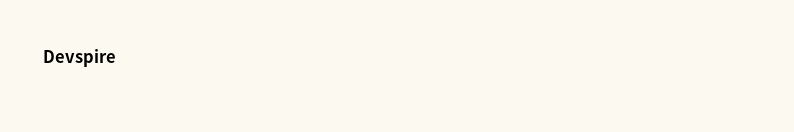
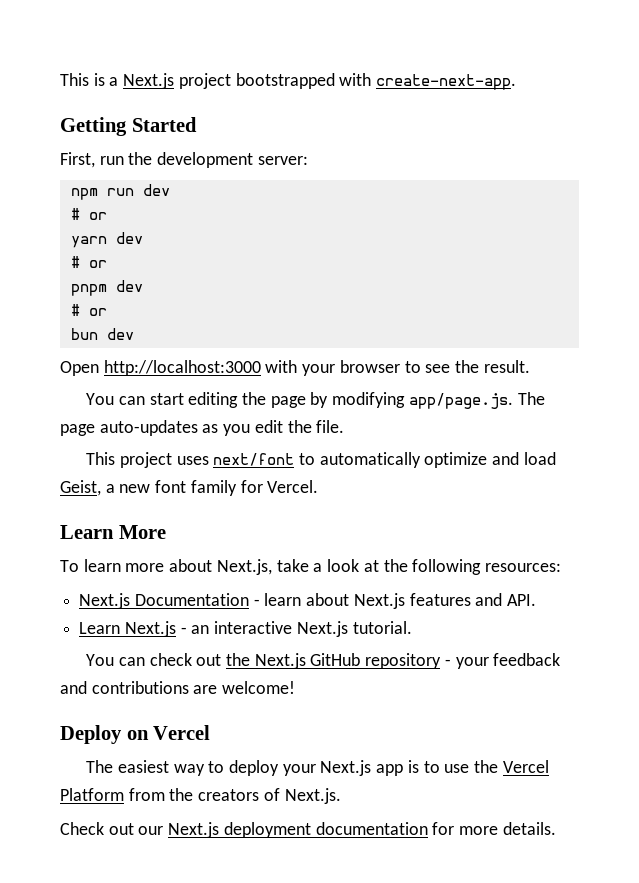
- Devspire
+ This is a Next.js project bootstrapped with create-next-app.
+ Getting Started
+ First, run the development server:
+ npm run dev
+ # or
+ yarn dev
+ # or
+ pnpm dev
+ # or
+ bun dev
+ Open http://localhost:3000 with your browser to see the result.
+ You can start editing the page by modifying app/page.js. The page auto-updates as you edit the file.
+ This project uses next/font to automatically optimize and load Geist, a new font family for Vercel.
+ Learn More
+ To learn more about Next.js, take a look at the following resources:
+ Next.js Documentation - learn about Next.js features and API.
+ Learn Next.js - an interactive Next.js tutorial.
+ You can check out the Next.js GitHub repository - your feedback and contributions are welcome!
+ Deploy on Vercel
+ The easiest way to deploy your Next.js app is to use the Vercel Platform from the creators of Next.js.
+ Check out our Next.js deployment documentation for more details.

